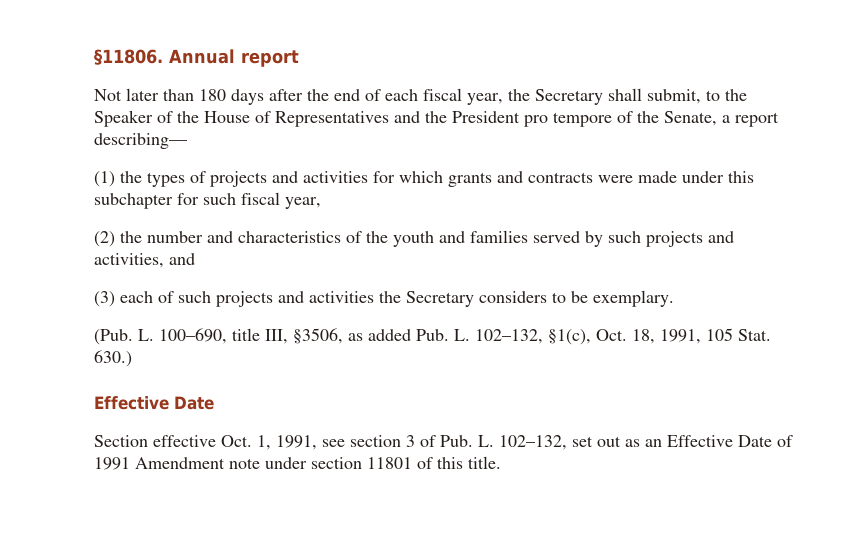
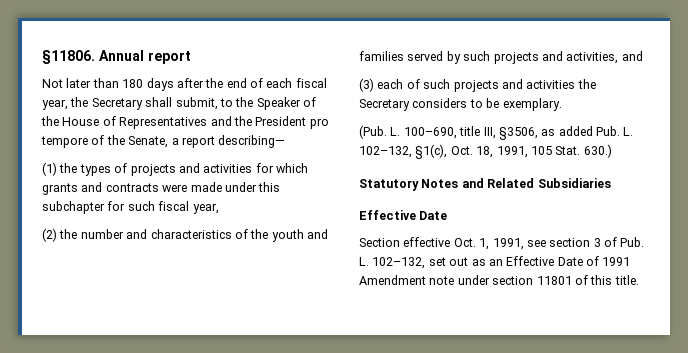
+ Statutory Notes and Related Subsidiaries

